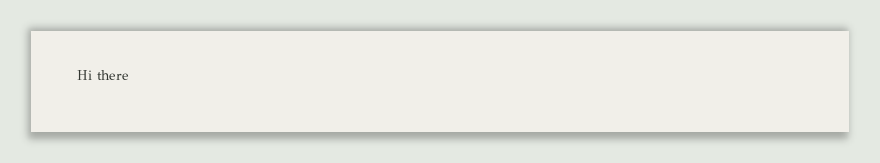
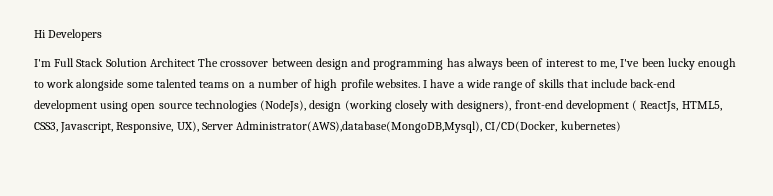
- Hi there
+ Hi Developers
+ I'm Full Stack Solution Architect The crossover between design and programming has always been of interest to me, I've been lucky enough to work alongside some talented teams on a number of high profile websites. I have a wide range of skills that include back-end development using open source technologies (NodeJs), design (working closely with designers), front-end development ( ReactJs, HTML5, CSS3, Javascript, Responsive, UX), Server Administrator(AWS),database(MongoDB,Mysql), CI/CD(Docker, kubernetes)

